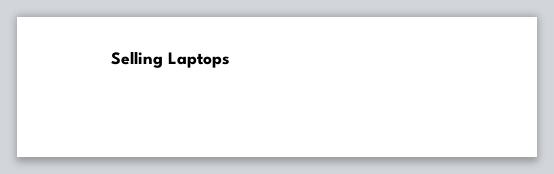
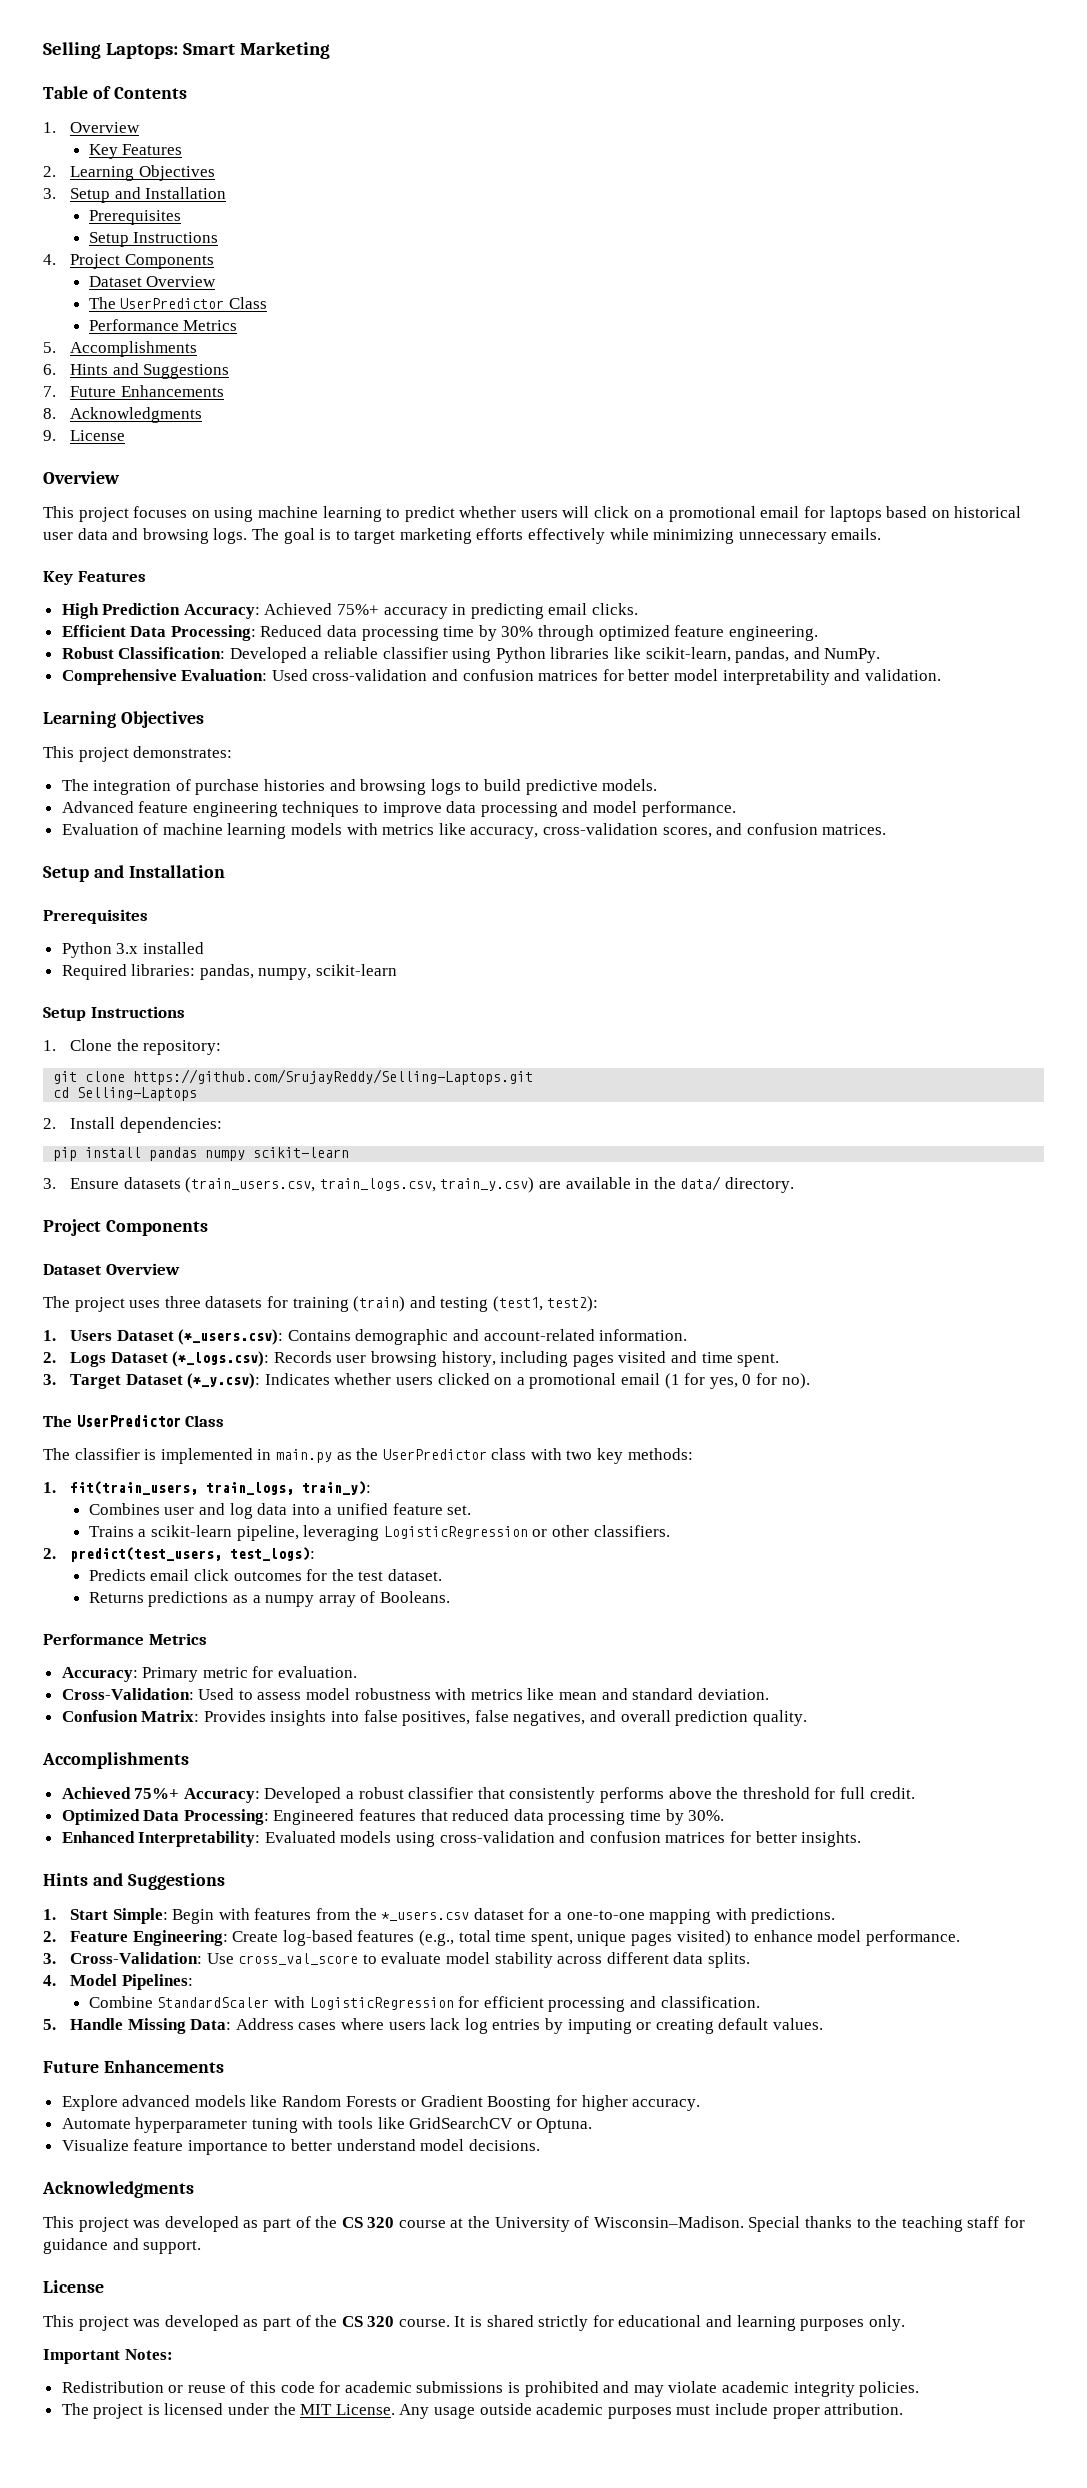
- Selling Laptops
+ Selling Laptops: Smart Marketing
+ Table of Contents
+ 1. Overview
+ Key Features
+ 2. Learning Objectives
+ 3. Setup and Installation
+ Prerequisites
+ Setup Instructions
+ 4. Project Components
+ Dataset Overview
+ The UserPredictor Class
+ Performance Metrics
+ 5. Accomplishments
+ 6. Hints and Suggestions
+ 7. Future Enhancements
+ 8. Acknowledgments
+ 9. License
+ Overview
+ This project focuses on using machine learning to predict whether users will click on a promotional email for laptops based on historical user data and browsing logs. The goal is to target marketing efforts effectively while minimizing unnecessary emails.
+ Key Features
+ High Prediction Accuracy: Achieved 75%+ accuracy in predicting email clicks.
+ Efficient Data Processing: Reduced data processing time by 30% through optimized feature engineering.
+ Robust Classification: Developed a reliable classifier using Python libraries like scikit-learn, pandas, and NumPy.
+ Comprehensive Evaluation: Used cross-validation and confusion matrices for better model interpretability and validation.
+ Learning Objectives
+ This project demonstrates:
+ The integration of purchase histories and browsing logs to build predictive models.
+ Advanced feature engineering techniques to improve data processing and model performance.
+ Evaluation of machine learning models with metrics like accuracy, cross-validation scores, and confusion matrices.
+ Setup and Installation
+ Prerequisites
+ Python 3.x installed
+ Required libraries: pandas, numpy, scikit-learn
+ Setup Instructions
+ 1. Clone the repository:
+ git clone https://github.com/SrujayReddy/Selling-Laptops.git
+ cd Selling-Laptops
+ 2. Install dependencies:
+ pip install pandas numpy scikit-learn
+ 3. Ensure datasets (train_users.csv, train_logs.csv, train_y.csv) are available in the data/ directory.
+ Project Components
+ Dataset Overview
+ The project uses three datasets for training (train) and testing (test1, test2):
+ 1. Users Dataset (*_users.csv): Contains demographic and account-related information.
+ 2. Logs Dataset (*_logs.csv): Records user browsing history, including pages visited and time spent.
+ 3. Target Dataset (*_y.csv): Indicates whether users clicked on a promotional email (1 for yes, 0 for no).
+ The UserPredictor Class
+ The classifier is implemented in main.py as the UserPredictor class with two key methods:
+ 1. fit(train_users, train_logs, train_y):
+ Combines user and log data into a unified feature set.
+ Trains a scikit-learn pipeline, leveraging LogisticRegression or other classifiers.
+ 2. predict(test_users, test_logs):
+ Predicts email click outcomes for the test dataset.
+ Returns predictions as a numpy array of Booleans.
+ Performance Metrics
+ Accuracy: Primary metric for evaluation.
+ Cross-Validation: Used to assess model robustness with metrics like mean and standard deviation.
+ Confusion Matrix: Provides insights into false positives, false negatives, and overall prediction quality.
+ Accomplishments
+ Achieved 75%+ Accuracy: Developed a robust classifier that consistently performs above the threshold for full credit.
+ Optimized Data Processing: Engineered features that reduced data processing time by 30%.
+ Enhanced Interpretability: Evaluated models using cross-validation and confusion matrices for better insights.
+ Hints and Suggestions
+ 1. Start Simple: Begin with features from the *_users.csv dataset for a one-to-one mapping with predictions.
+ 2. Feature Engineering: Create log-based features (e.g., total time spent, unique pages visited) to enhance model performance.
+ 3. Cross-Validation: Use cross_val_score to evaluate model stability across different data splits.
+ 4. Model Pipelines:
+ Combine StandardScaler with LogisticRegression for efficient processing and classification.
+ 5. Handle Missing Data: Address cases where users lack log entries by imputing or creating default values.
+ Future Enhancements
+ Explore advanced models like Random Forests or Gradient Boosting for higher accuracy.
+ Automate hyperparameter tuning with tools like GridSearchCV or Optuna.
+ Visualize feature importance to better understand model decisions.
+ Acknowledgments
+ This project was developed as part of the CS 320 course at the University of Wisconsin–Madison. Special thanks to the teaching staff for guidance and support.
+ License
+ This project was developed as part of the CS 320 course. It is shared strictly for educational and learning purposes only.
+ Important Notes:
+ Redistribution or reuse of this code for academic submissions is prohibited and may violate academic integrity policies.
+ The project is licensed under the MIT License. Any usage outside academic purposes must include proper attribution.

